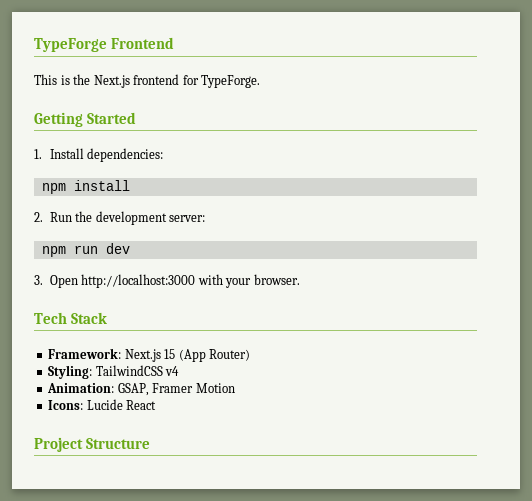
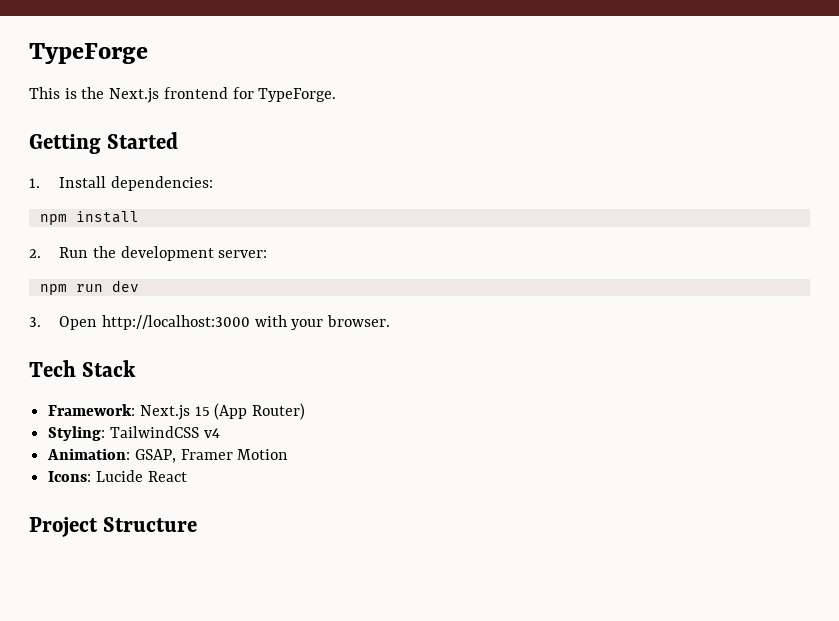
- TypeForge Frontend
+ TypeForge

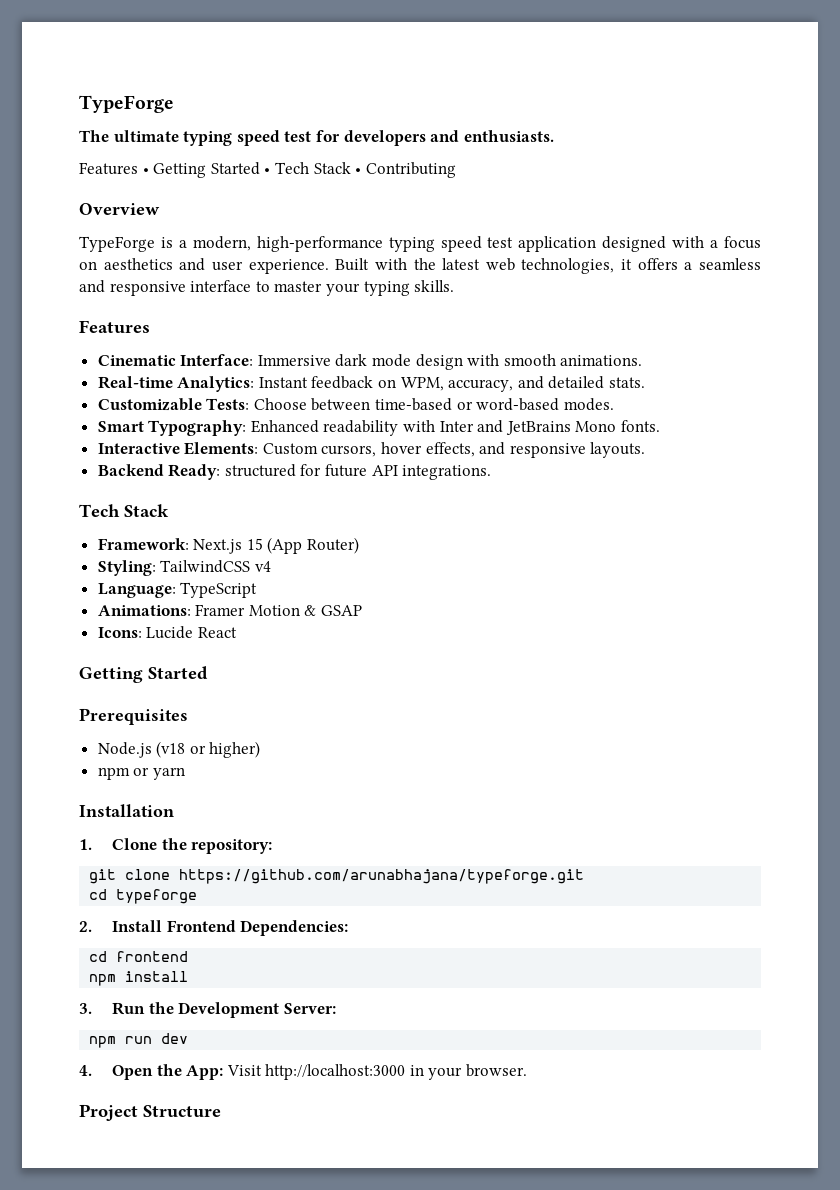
- This is the Next.js frontend for TypeForge.
- Getting Started
- 1. Install dependencies:
- npm install
- 2. Run the development server:
- npm run dev
- 3. Open http://localhost:3000 with your browser.
+ The ultimate typing speed test for developers and enthusiasts.
+ Features • Getting Started • Tech Stack • Contributing
+ Overview
+ TypeForge is a modern, high-performance typing speed test application designed with a focus on aesthetics and user experience. Built with the latest web technologies, it offers a seamless and responsive interface to master your typing skills.
+ Features
+ Cinematic Interface: Immersive dark mode design with smooth animations.
+ Real-time Analytics: Instant feedback on WPM, accuracy, and detailed stats.
+ Customizable Tests: Choose between time-based or word-based modes.
+ Smart Typography: Enhanced readability with Inter and JetBrains Mono fonts.
+ Interactive Elements: Custom cursors, hover effects, and responsive layouts.
+ Backend Ready: structured for future API integrations.
- Animation: GSAP, Framer Motion
+ Language: TypeScript
+ Animations: Framer Motion & GSAP
  Icons: Lucide React
+ Getting Started
+ Prerequisites
+ Node.js (v18 or higher)
+ npm or yarn
+ Installation
+ 1. Clone the repository:
+ git clone https://github.com/arunabhajana/typeforge.git
+ cd typeforge
+ 2. Install Frontend Dependencies:
+ cd frontend
+ npm install
+ 3. Run the Development Server:
+ npm run dev
+ 4. Open the App: Visit http://localhost:3000 in your browser.

